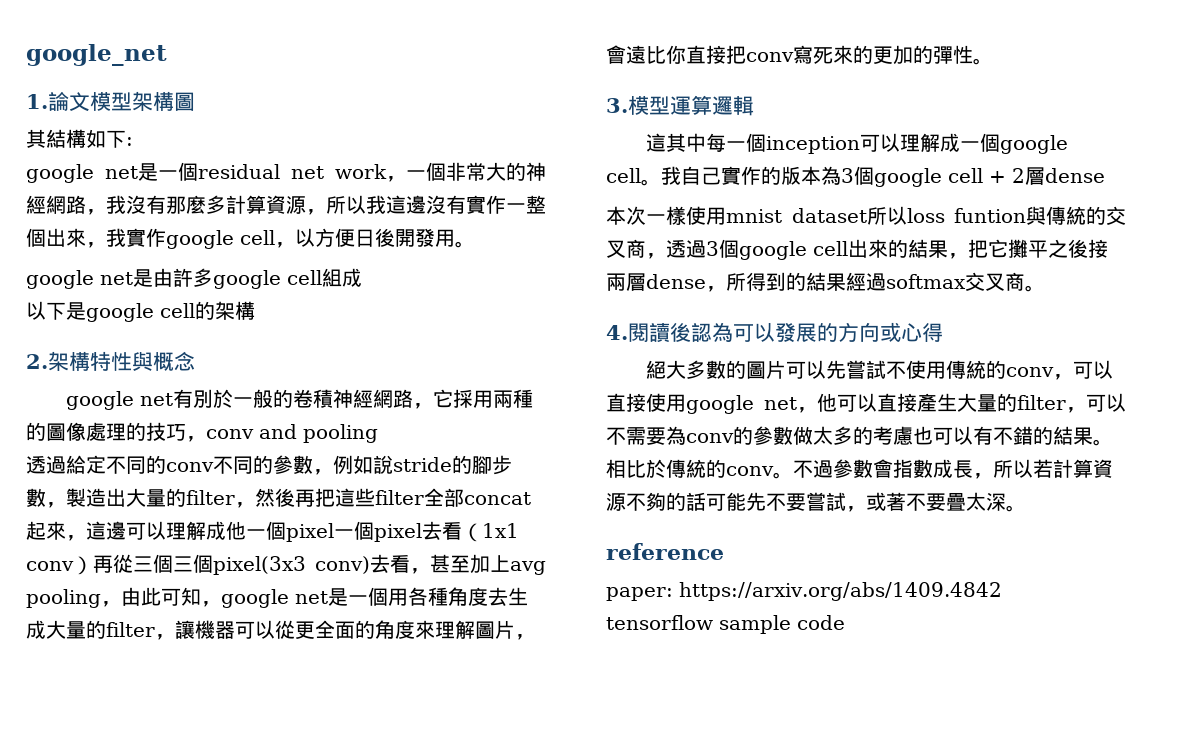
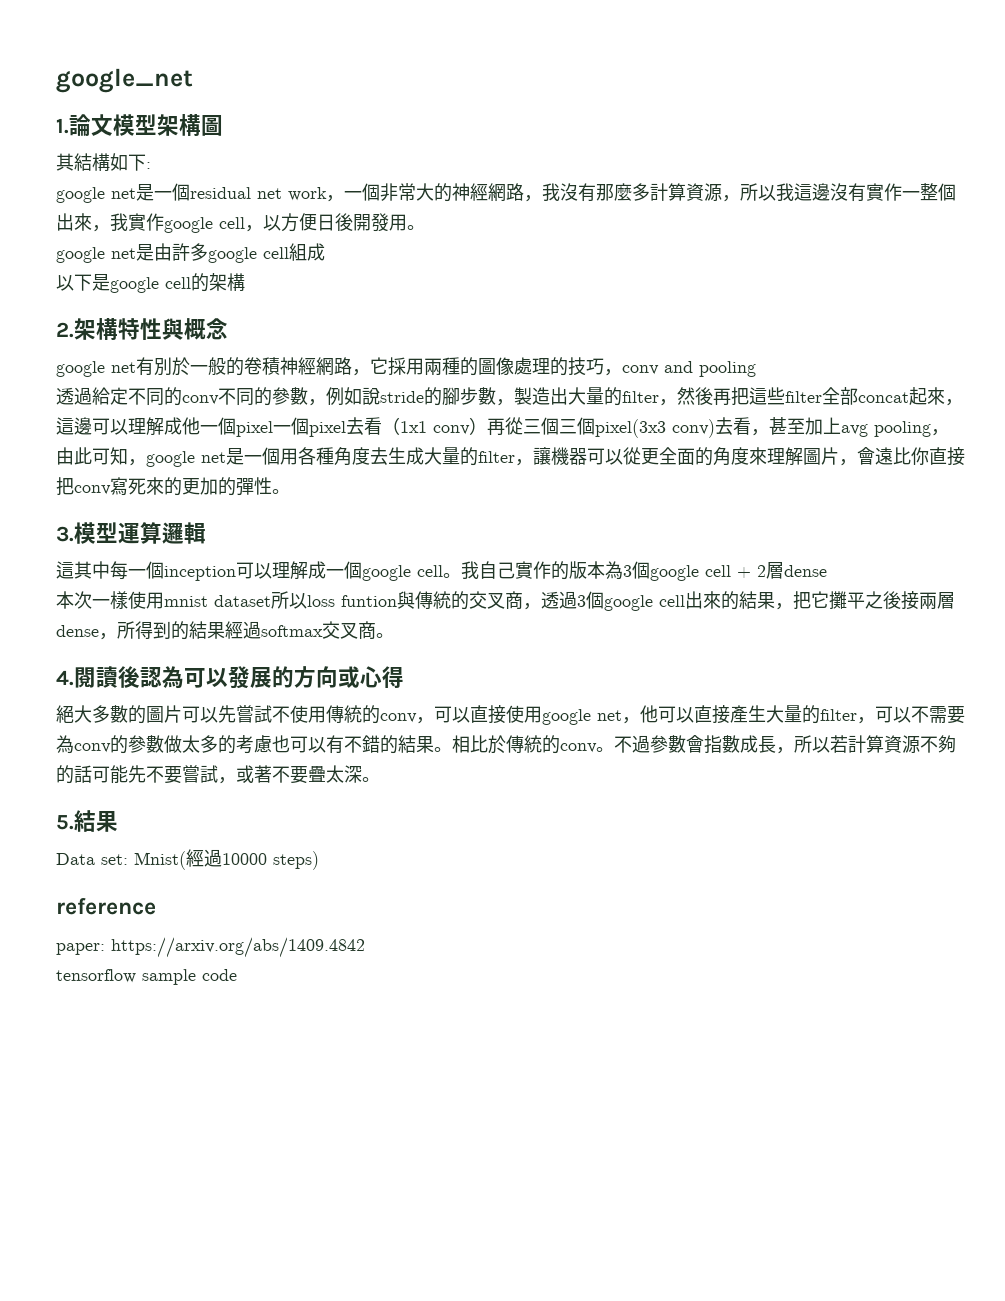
+ 5.結果
+ Data set: Mnist(經過10000 steps)

